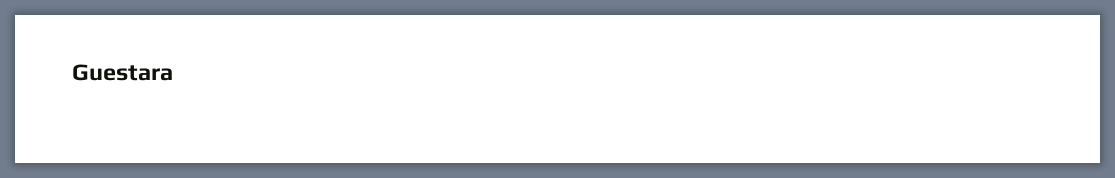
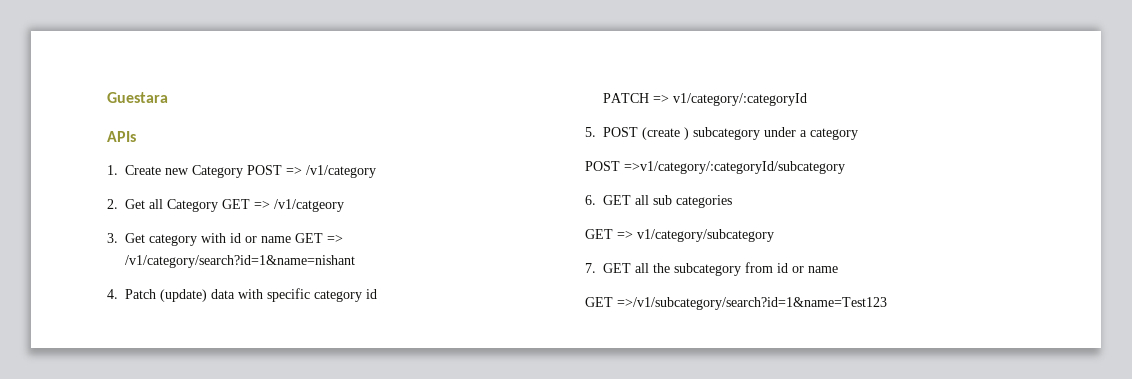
+ APIs
+ 1. Create new Category POST => /v1/category
+ 2. Get all Category GET => /v1/catgeory
+ 3. Get category with id or name GET => /v1/category/search?id=1&name=nishant
+ 4. Patch (update) data with specific category id
+ PATCH => v1/category/:categoryId
+ 5. POST (create ) subcategory under a category
+ POST =>v1/category/:categoryId/subcategory
+ 6. GET all sub categories
+ GET => v1/category/subcategory
+ 7. GET all the subcategory from id or name
+ GET =>/v1/subcategory/search?id=1&name=Test123

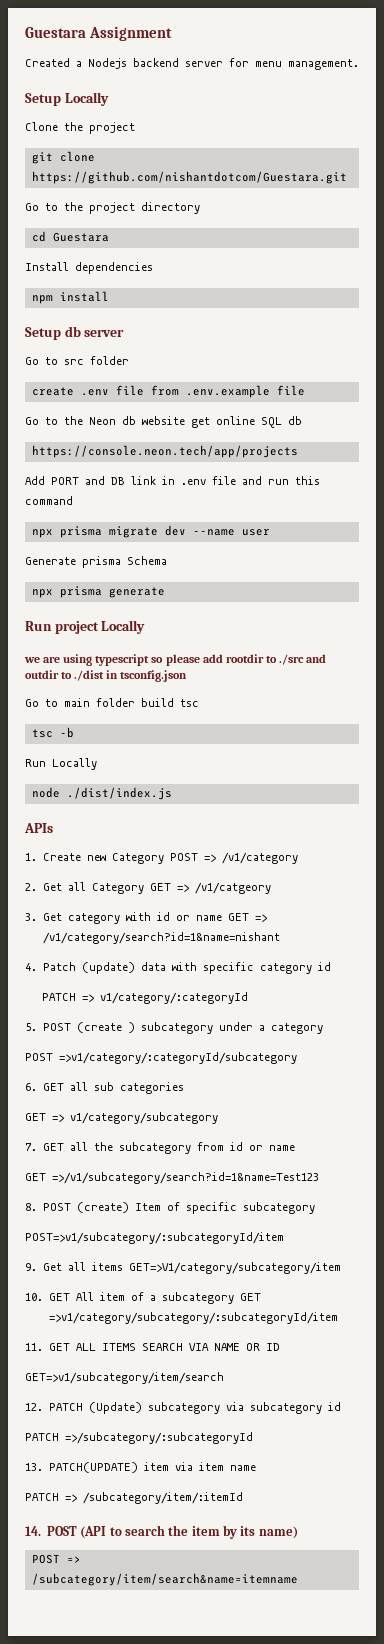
- Guestara
+ Guestara Assignment
+ Created a Nodejs backend server for menu management.
+ Setup Locally
+ Clone the project
+ git clone https://github.com/nishantdotcom/Guestara.git
+ Go to the project directory
+ cd Guestara
+ Install dependencies
+ npm install
+ Setup db server
+ Go to src folder
+ create .env file from .env.example file
+ Go to the Neon db website get online SQL db
+ https://console.neon.tech/app/projects
+ Add PORT and DB link in .env file and run this command
+ npx prisma migrate dev --name user
+ Generate prisma Schema
+ npx prisma generate
+ Run project Locally
+ we are using typescript so please add rootdir to ./src and outdir to ./dist in tsconfig.json
+ Go to main folder build tsc
+ tsc -b
+ Run Locally
+ node ./dist/index.js
+ 8. POST (create) Item of specific subcategory
+ POST=>v1/subcategory/:subcategoryId/item
+ 9. Get all items GET=>V1/category/subcategory/item
+ 10. GET All item of a subcategory GET =>v1/category/subcategory/:subcategoryId/item
+ 11. GET ALL ITEMS SEARCH VIA NAME OR ID
+ GET=>v1/subcategory/item/search
+ 12. PATCH (Update) subcategory via subcategory id
+ PATCH =>/subcategory/:subcategoryId
+ 13. PATCH(UPDATE) item via item name
+ PATCH => /subcategory/item/:itemId
+ 14. POST (API to search the item by its name)
+ POST => /subcategory/item/search&name=itemname

